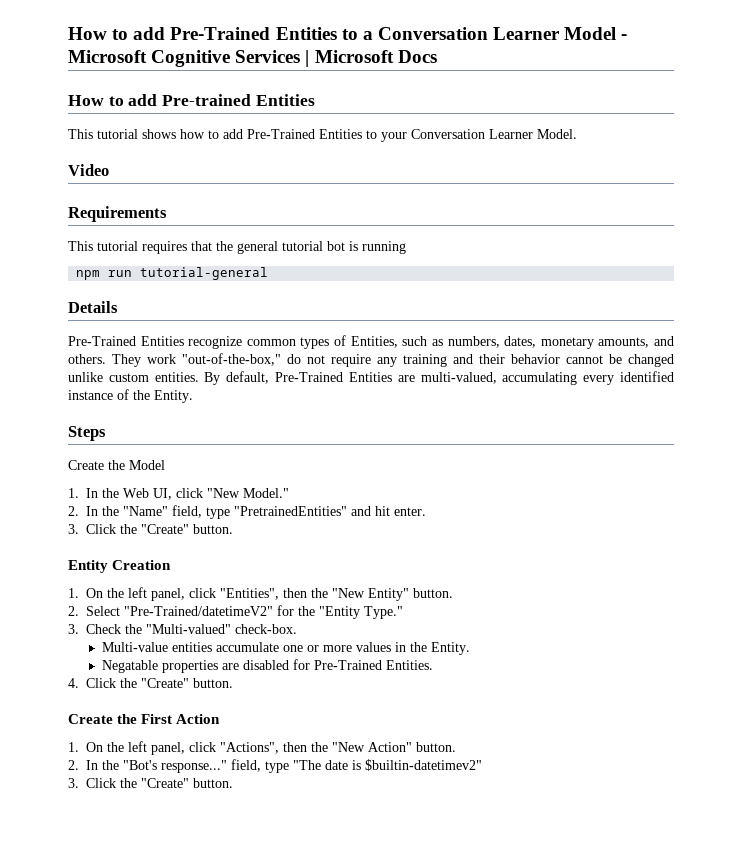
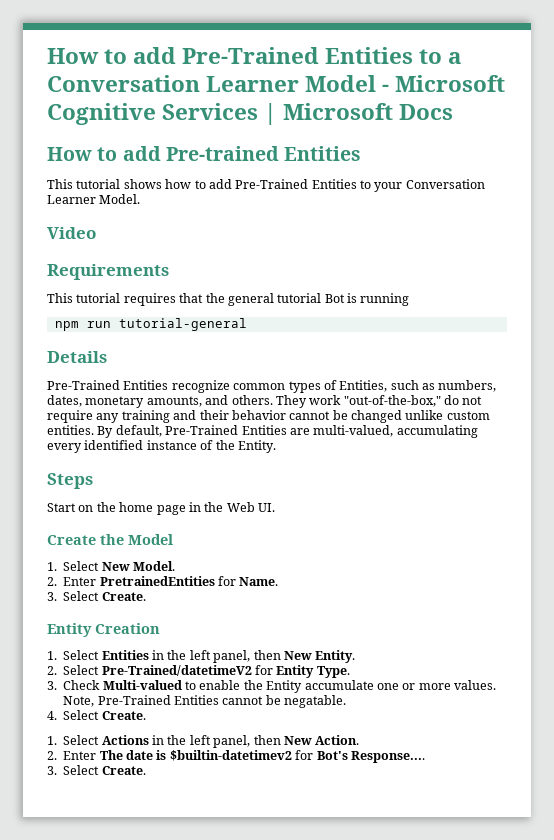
- This tutorial requires that the general tutorial bot is running
+ This tutorial requires that the general tutorial Bot is running
+ Start on the home page in the Web UI.
  Create the Model
- 1. In the Web UI, click "New Model."
- 2. In the "Name" field, type "PretrainedEntities" and hit enter.
- 3. Click the "Create" button.
+ 1. Select New Model.
+ 2. Enter PretrainedEntities for Name.
+ 3. Select Create.
  Entity Creation
- 1. On the left panel, click "Entities", then the "New Entity" button.
- 2. Select "Pre-Trained/datetimeV2" for the "Entity Type."
- 3. Check the "Multi-valued" check-box.
- Multi-value entities accumulate one or more values in the Entity.
- Negatable properties are disabled for Pre-Trained Entities.
- 4. Click the "Create" button.
- Create the First Action
- 1. On the left panel, click "Actions", then the "New Action" button.
- 2. In the "Bot's response..." field, type "The date is $builtin-datetimev2"
- 3. Click the "Create" button.
+ 1. Select Entities in the left panel, then New Entity.
+ 2. Select Pre-Trained/datetimeV2 for Entity Type.
+ 3. Check Multi-valued to enable the Entity accumulate one or more values. Note, Pre-Trained Entities cannot be negatable.
+ 4. Select Create.
+ 1. Select Actions in the left panel, then New Action.
+ 2. Enter The date is $builtin-datetimev2 for Bot's Response....
+ 3. Select Create.

